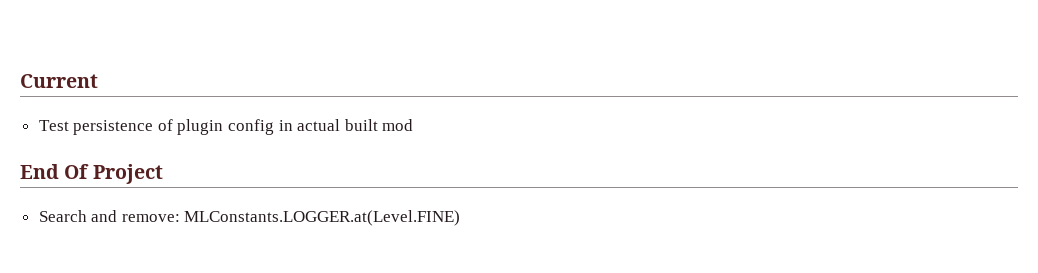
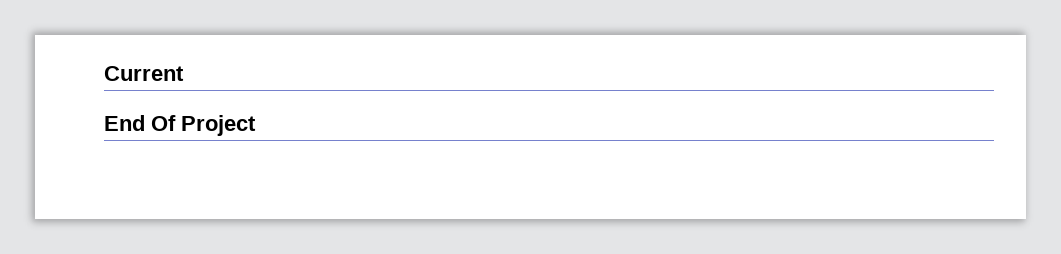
- Test persistence of plugin config in actual built mod
- Search and remove: MLConstants.LOGGER.at(Level.FINE)

